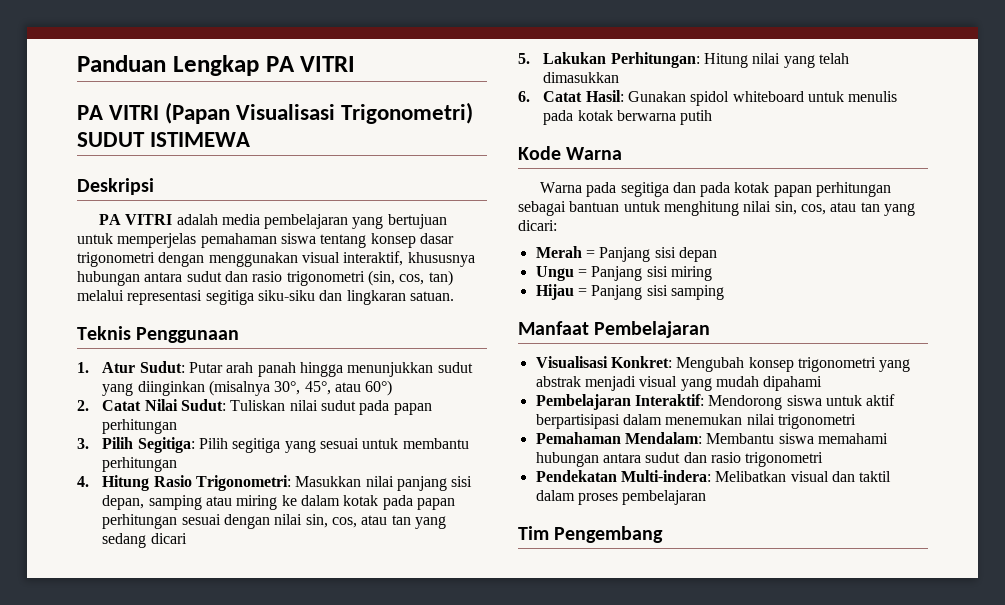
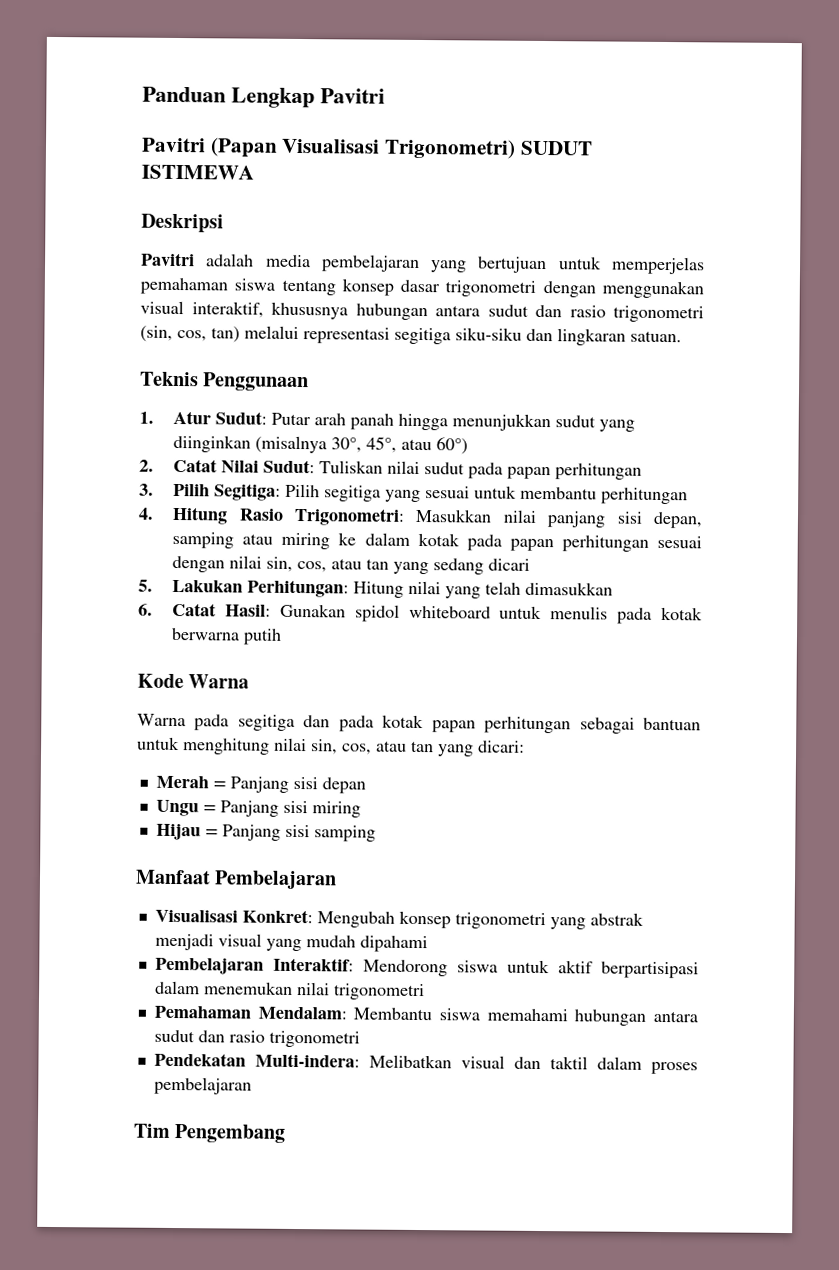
- Panduan Lengkap PA VITRI
- PA VITRI (Papan Visualisasi Trigonometri) SUDUT ISTIMEWA
+ Panduan Lengkap Pavitri
+ Pavitri (Papan Visualisasi Trigonometri) SUDUT ISTIMEWA
- PA VITRI adalah media pembelajaran yang bertujuan untuk memperjelas pemahaman siswa tentang konsep dasar trigonometri dengan menggunakan visual interaktif, khususnya hubungan antara sudut dan rasio trigonometri (sin, cos, tan) melalui representasi segitiga siku-siku dan lingkaran satuan.
+ Pavitri adalah media pembelajaran yang bertujuan untuk memperjelas pemahaman siswa tentang konsep dasar trigonometri dengan menggunakan visual interaktif, khususnya hubungan antara sudut dan rasio trigonometri (sin, cos, tan) melalui representasi segitiga siku-siku dan lingkaran satuan.

